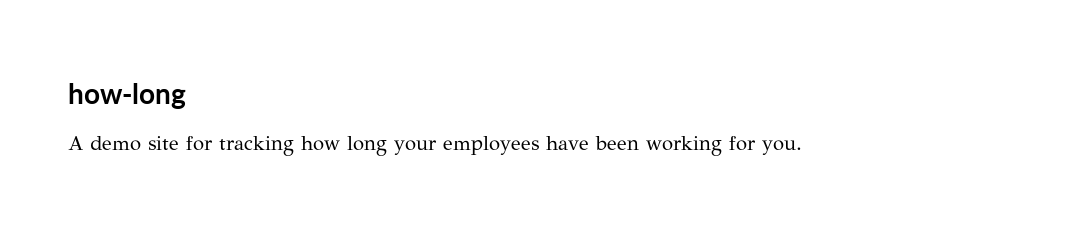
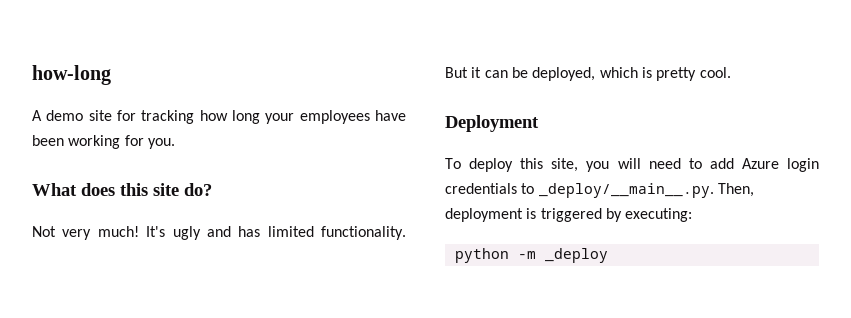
+ What does this site do?
+ Not very much! It's ugly and has limited functionality. But it can be deployed, which is pretty cool.
+ Deployment
+ To deploy this site, you will need to add Azure login credentials to _deploy/__main__.py. Then, deployment is triggered by executing:
+ python -m _deploy

